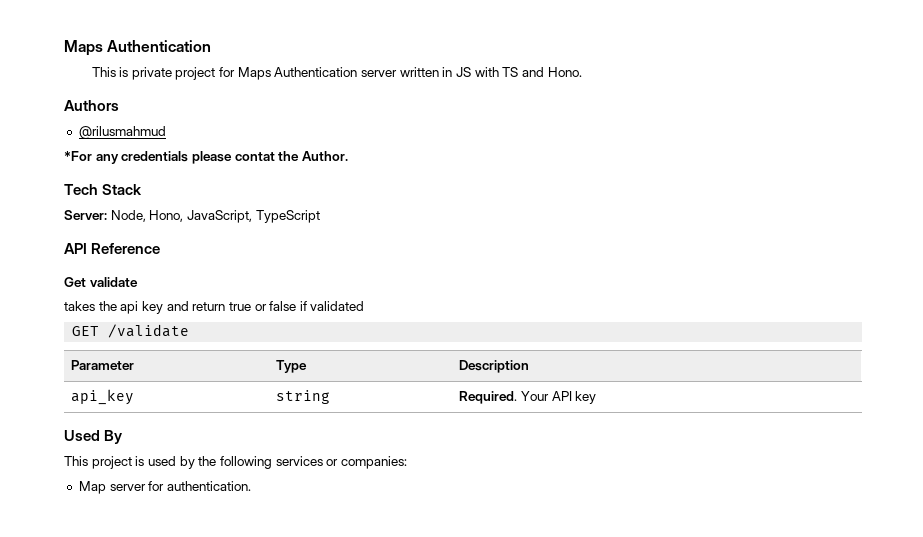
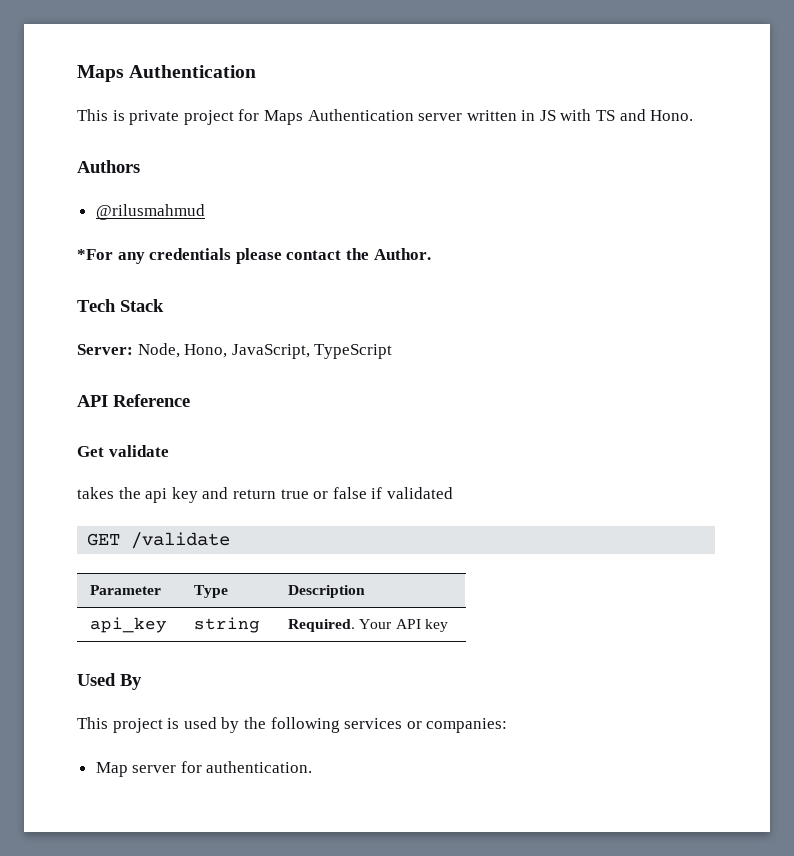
- *For any credentials please contat the Author.
+ *For any credentials please contact the Author.

